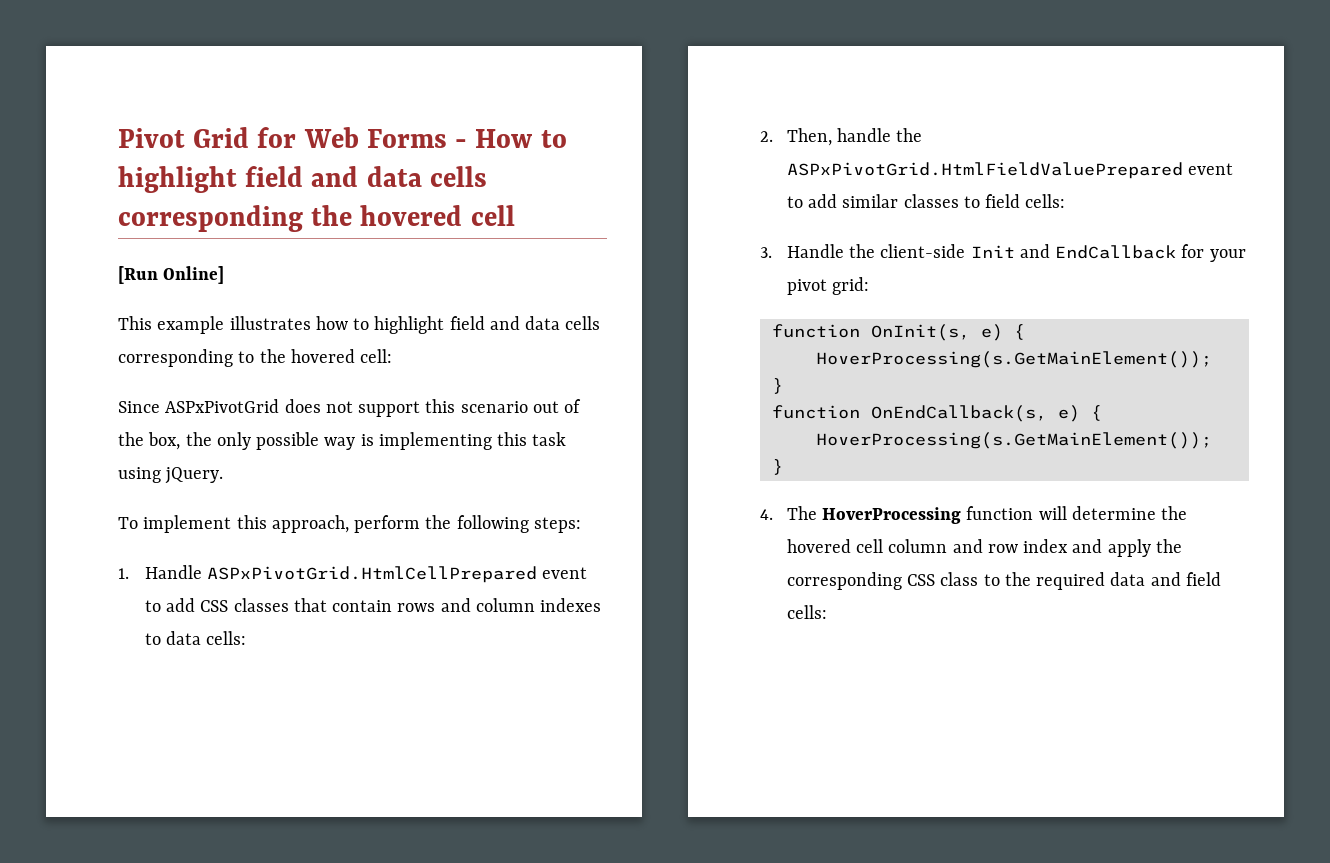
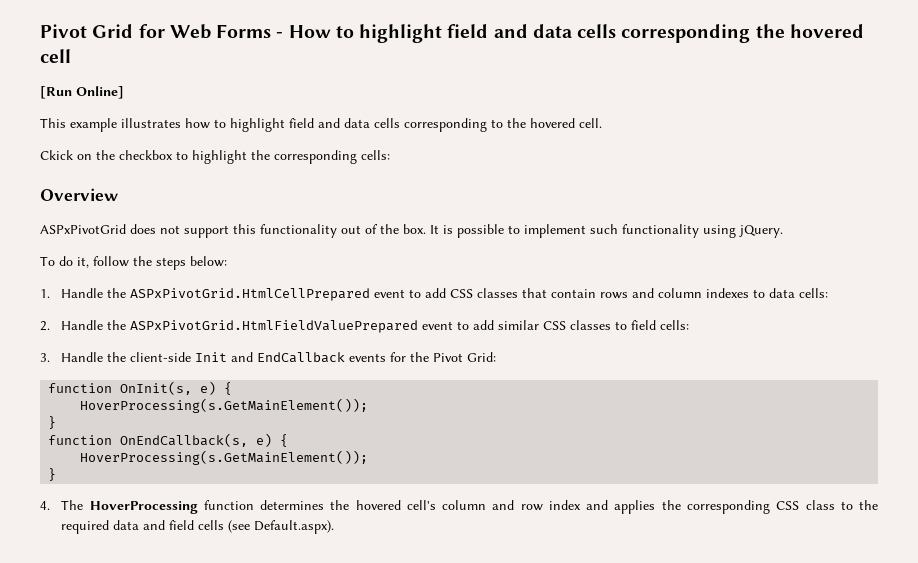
- This example illustrates how to highlight field and data cells corresponding to the hovered cell:
- Since ASPxPivotGrid does not support this scenario out of the box, the only possible way is implementing this task using jQuery.
- To implement this approach, perform the following steps:
+ This example illustrates how to highlight field and data cells corresponding to the hovered cell.
+ Ckick on the checkbox to highlight the corresponding cells:
+ Overview
+ ASPxPivotGrid does not support this functionality out of the box. It is possible to implement such functionality using jQuery.
+ To do it, follow the steps below:
- 1. Handle ASPxPivotGrid.HtmlCellPrepared event to add CSS classes that contain rows and column indexes to data cells:
+ 1. Handle the ASPxPivotGrid.HtmlCellPrepared event to add CSS classes that contain rows and column indexes to data cells:
- 2. Then, handle the ASPxPivotGrid.HtmlFieldValuePrepared event to add similar classes to field cells:
+ 2. Handle the ASPxPivotGrid.HtmlFieldValuePrepared event to add similar CSS classes to field cells:
- 3. Handle the client-side Init and EndCallback for your pivot grid:
+ 3. Handle the client-side Init and EndCallback events for the Pivot Grid:
- 4. The HoverProcessing function will determine the hovered cell column and row index and apply the corresponding CSS class to the required data and field cells:
+ 4. The HoverProcessing function determines the hovered cell's column and row index and applies the corresponding CSS class to the required data and field cells (see Default.aspx).

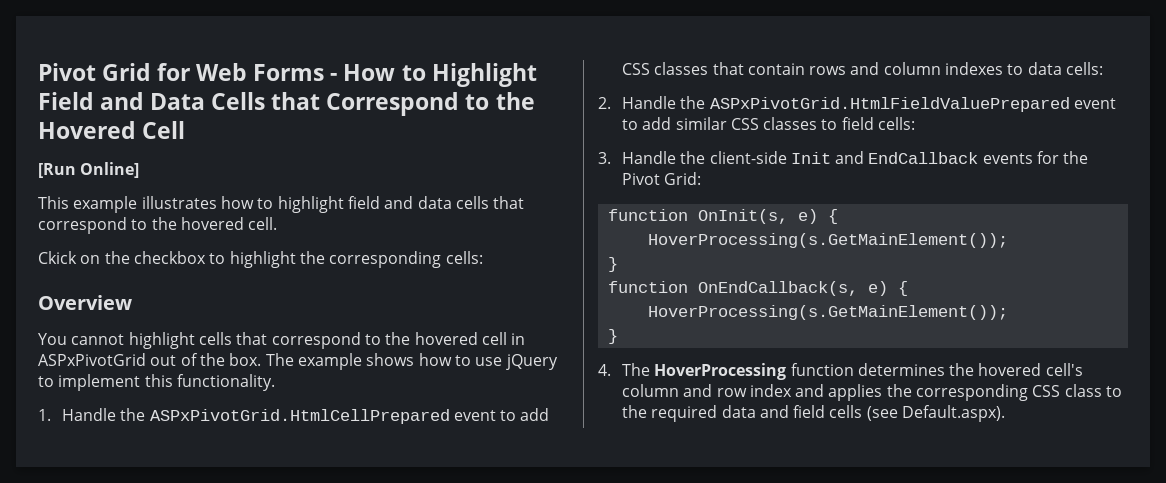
- Pivot Grid for Web Forms - How to highlight field and data cells corresponding the hovered cell
+ Pivot Grid for Web Forms - How to Highlight Field and Data Cells that Correspond to the Hovered Cell
- This example illustrates how to highlight field and data cells corresponding to the hovered cell.
+ This example illustrates how to highlight field and data cells that correspond to the hovered cell.
- ASPxPivotGrid does not support this functionality out of the box. It is possible to implement such functionality using jQuery.
- To do it, follow the steps below:
+ You cannot highlight cells that correspond to the hovered cell in ASPxPivotGrid out of the box. The example shows how to use jQuery to implement this functionality.

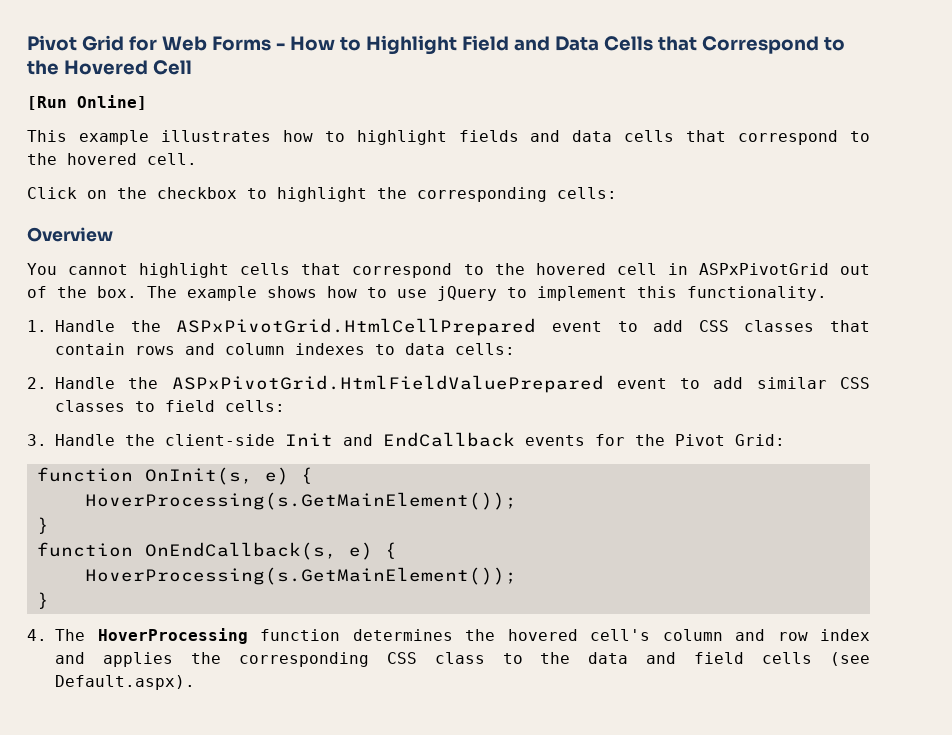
- This example illustrates how to highlight field and data cells that correspond to the hovered cell.
+ This example illustrates how to highlight fields and data cells that correspond to the hovered cell.
- Ckick on the checkbox to highlight the corresponding cells:
+ Click on the checkbox to highlight the corresponding cells:
- 4. The HoverProcessing function determines the hovered cell's column and row index and applies the corresponding CSS class to the required data and field cells (see Default.aspx).
+ 4. The HoverProcessing function determines the hovered cell's column and row index and applies the corresponding CSS class to the data and field cells (see Default.aspx).

